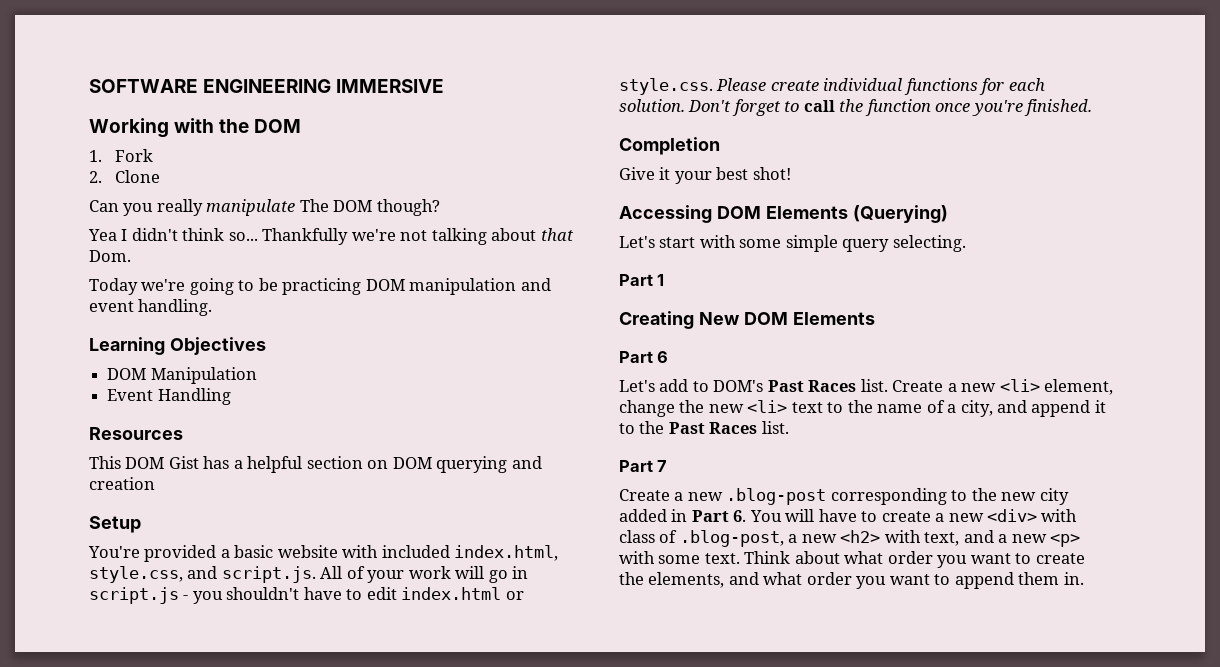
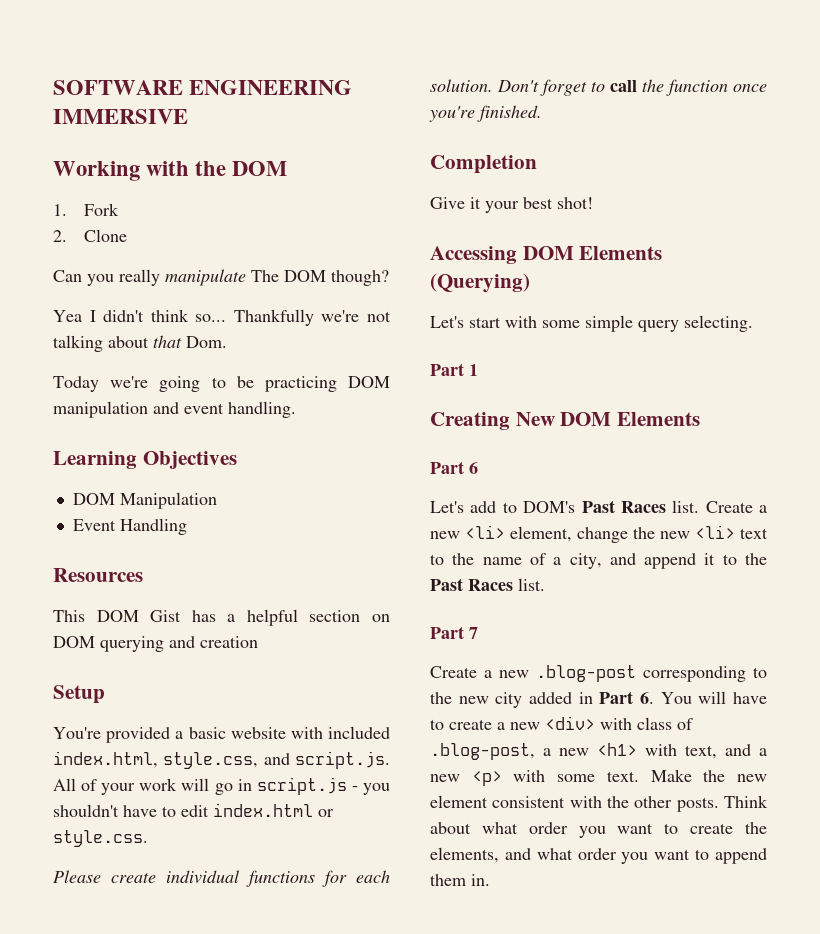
- You're provided a basic website with included index.html, style.css, and script.js. All of your work will go in script.js - you shouldn't have to edit index.html or style.css. Please create individual functions for each solution.
+ You're provided a basic website with included index.html, style.css, and script.js. All of your work will go in script.js - you shouldn't have to edit index.html or style.css.
+ Please create individual functions for each solution.
- Create a new .blog-post corresponding to the new city added in Part 6. You will have to create a new <div> with class of .blog-post, a new <h2> with text, and a new <p> with some text.
+ Create a new .blog-post corresponding to the new city added in Part 6. You will have to create a new <div> with class of .blog-post, a new <h1> with text, and a new <p> with some text.
+ Make the new element consistent with the other posts.

